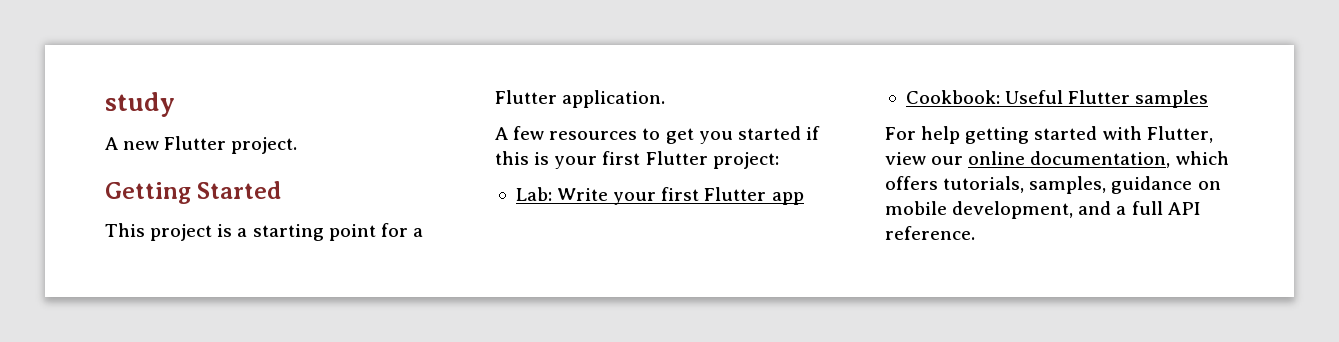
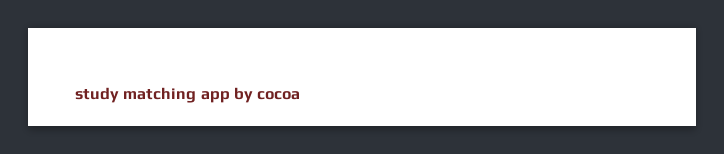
- study
- A new Flutter project.
- Getting Started
- This project is a starting point for a Flutter application.
- A few resources to get you started if this is your first Flutter project:
- Lab: Write your first Flutter app
- Cookbook: Useful Flutter samples
- For help getting started with Flutter, view our online documentation, which offers tutorials, samples, guidance on mobile development, and a full API reference.
+ study matching app by cocoa

